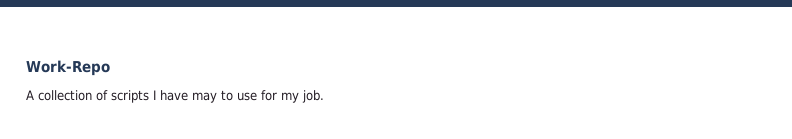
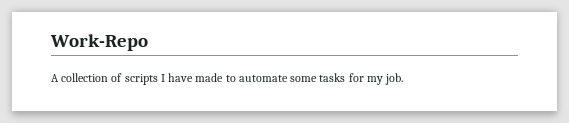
- A collection of scripts I have may to use for my job.
+ A collection of scripts I have made to automate some tasks for my job.

